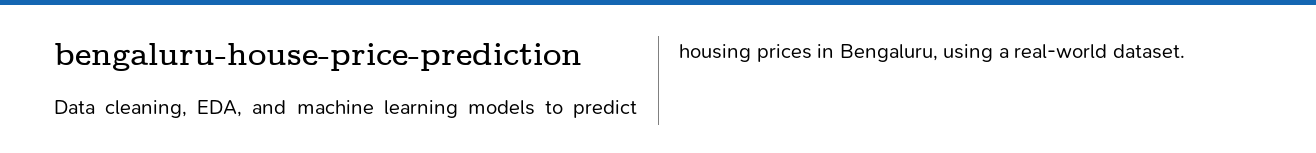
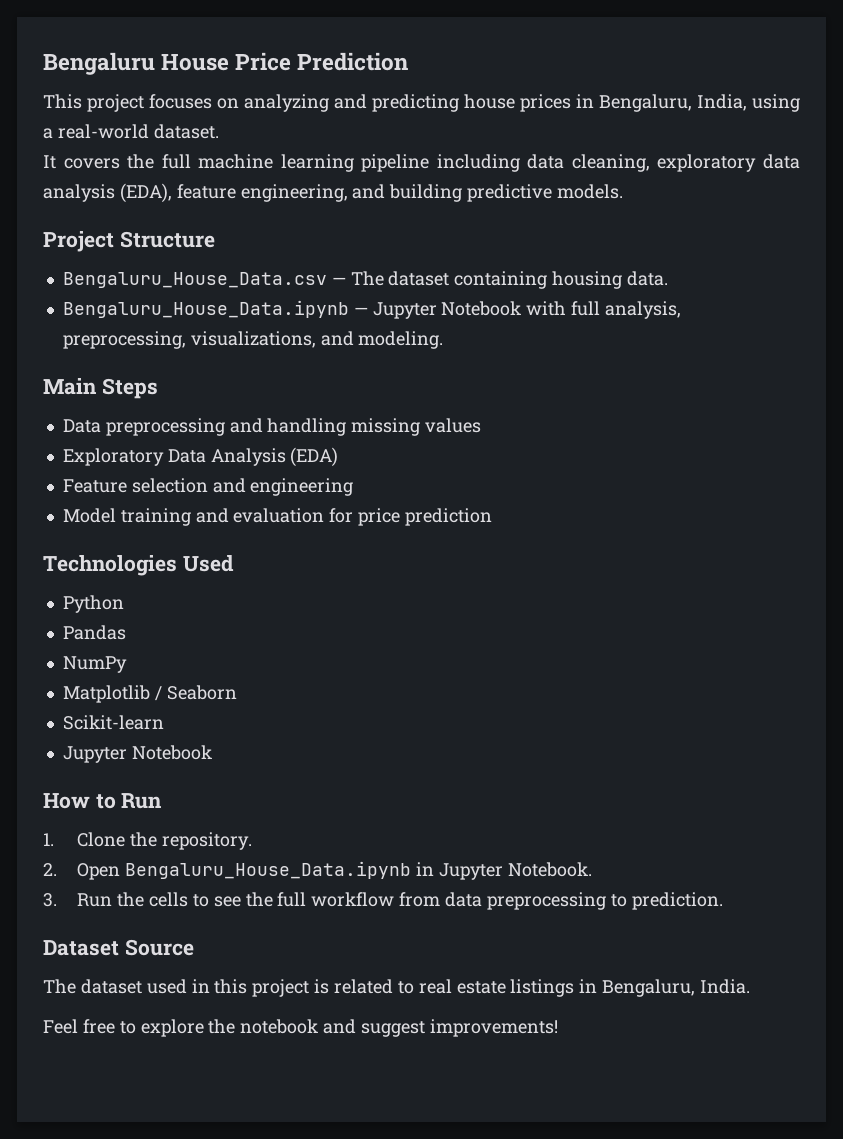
- bengaluru-house-price-prediction
- Data cleaning, EDA, and machine learning models to predict housing prices in Bengaluru, using a real-world dataset.
+ Bengaluru House Price Prediction
+ This project focuses on analyzing and predicting house prices in Bengaluru, India, using a real-world dataset.
+ It covers the full machine learning pipeline including data cleaning, exploratory data analysis (EDA), feature engineering, and building predictive models.
+ Project Structure
+ Bengaluru_House_Data.csv — The dataset containing housing data.
+ Bengaluru_House_Data.ipynb — Jupyter Notebook with full analysis, preprocessing, visualizations, and modeling.
+ Main Steps
+ Data preprocessing and handling missing values
+ Exploratory Data Analysis (EDA)
+ Feature selection and engineering
+ Model training and evaluation for price prediction
+ Technologies Used
+ Python
+ Pandas
+ NumPy
+ Matplotlib / Seaborn
+ Scikit-learn
+ Jupyter Notebook
+ How to Run
+ 1. Clone the repository.
+ 2. Open Bengaluru_House_Data.ipynb in Jupyter Notebook.
+ 3. Run the cells to see the full workflow from data preprocessing to prediction.
+ Dataset Source
+ The dataset used in this project is related to real estate listings in Bengaluru, India.
+ Feel free to explore the notebook and suggest improvements!

